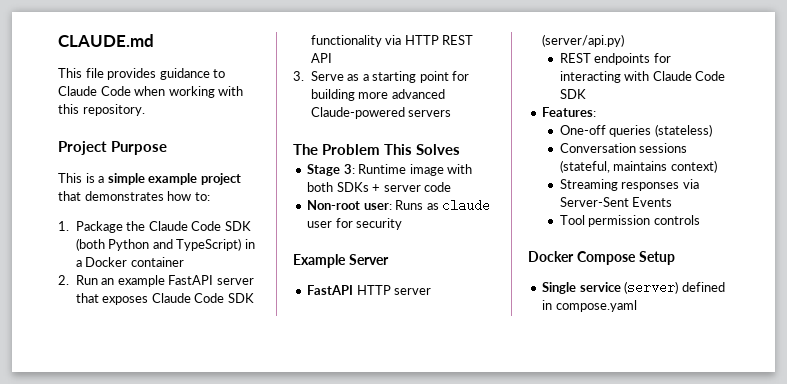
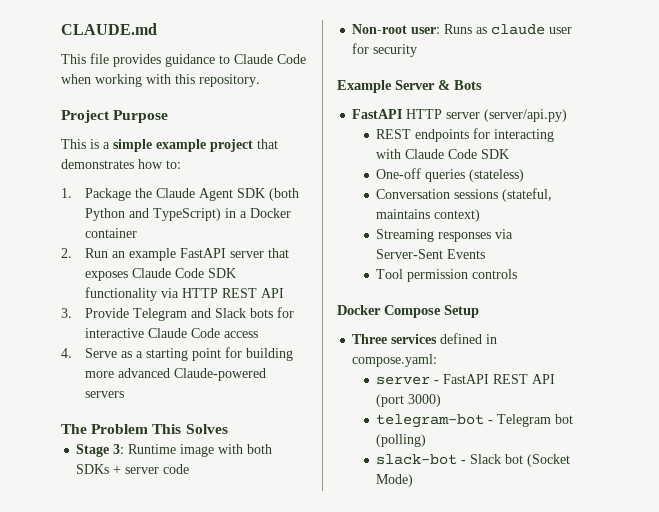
- 1. Package the Claude Code SDK (both Python and TypeScript) in a Docker container
+ 1. Package the Claude Agent SDK (both Python and TypeScript) in a Docker container
- 3. Serve as a starting point for building more advanced Claude-powered servers
+ 3. Provide Telegram and Slack bots for interactive Claude Code access
+ 4. Serve as a starting point for building more advanced Claude-powered servers
- Example Server
+ Example Server & Bots
- Features:
- Single service (server) defined in compose.yaml
+ Three services defined in compose.yaml:
+ server - FastAPI REST API (port 3000)
+ telegram-bot - Telegram bot (polling)
+ slack-bot - Slack bot (Socket Mode)

